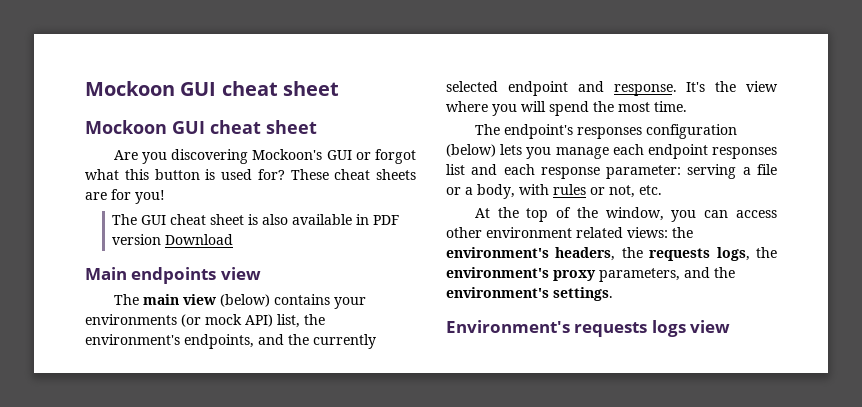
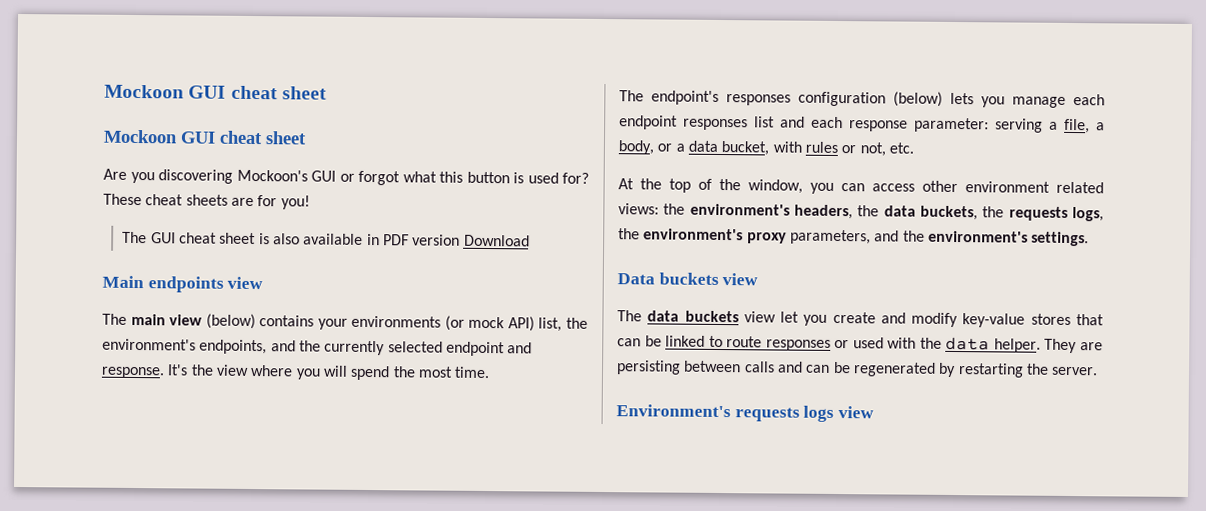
- The endpoint's responses configuration (below) lets you manage each endpoint responses list and each response parameter: serving a file or a body, with rules or not, etc.
+ The endpoint's responses configuration (below) lets you manage each endpoint responses list and each response parameter: serving a file, a body, or a data bucket, with rules or not, etc.
- At the top of the window, you can access other environment related views: the environment's headers, the requests logs, the environment's proxy parameters, and the environment's settings.
+ At the top of the window, you can access other environment related views: the environment's headers, the data buckets, the requests logs, the environment's proxy parameters, and the environment's settings.
+ Data buckets view
+ The data buckets view let you create and modify key-value stores that can be linked to route responses or used with the data helper. They are persisting between calls and can be regenerated by restarting the server.

